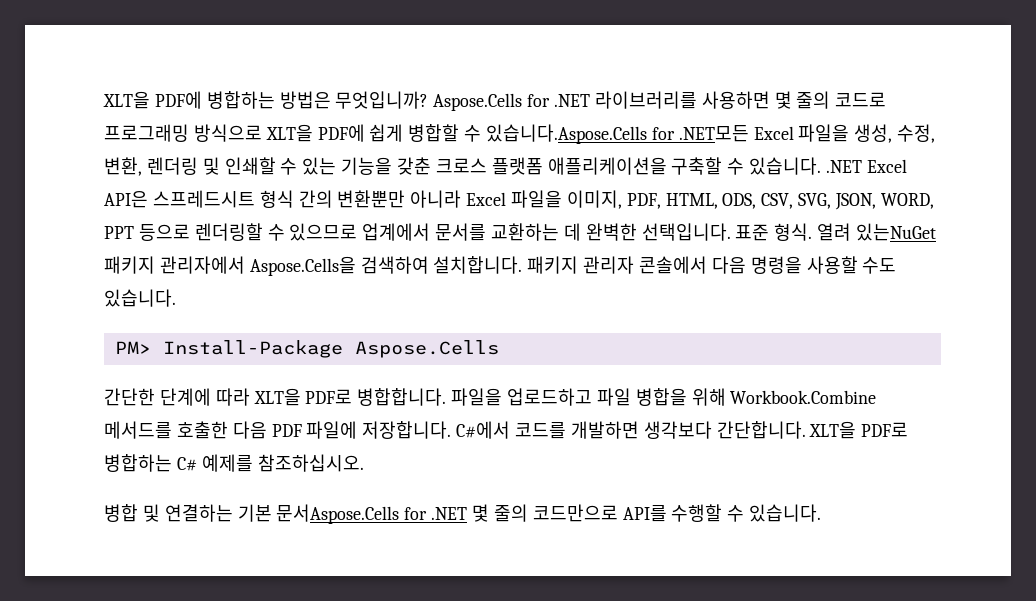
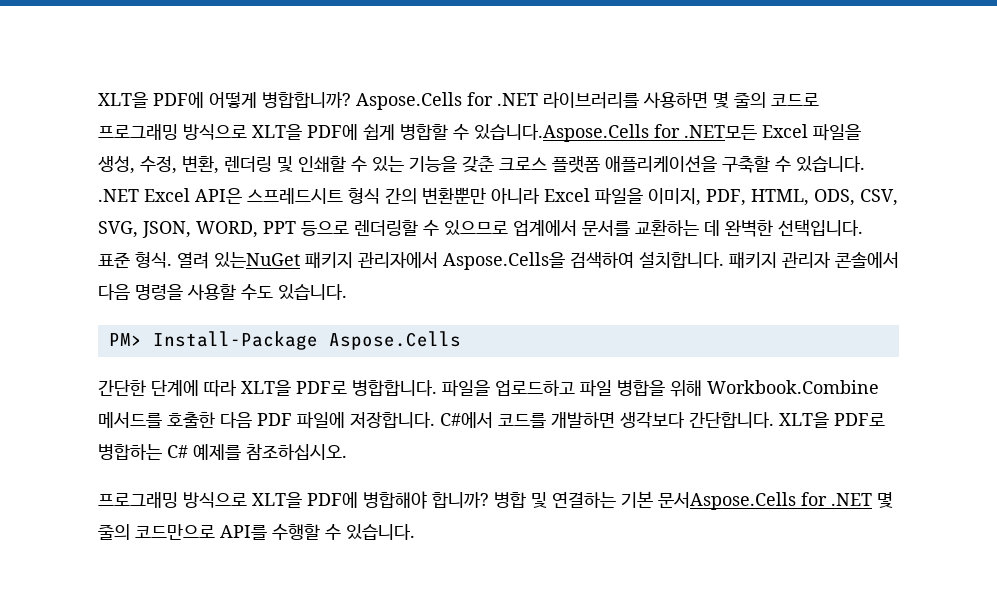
- XLT을 PDF에 병합하는 방법은 무엇입니까?
+ XLT을 PDF에 어떻게 병합합니까?
+ 프로그래밍 방식으로 XLT을 PDF에 병합해야 합니까?

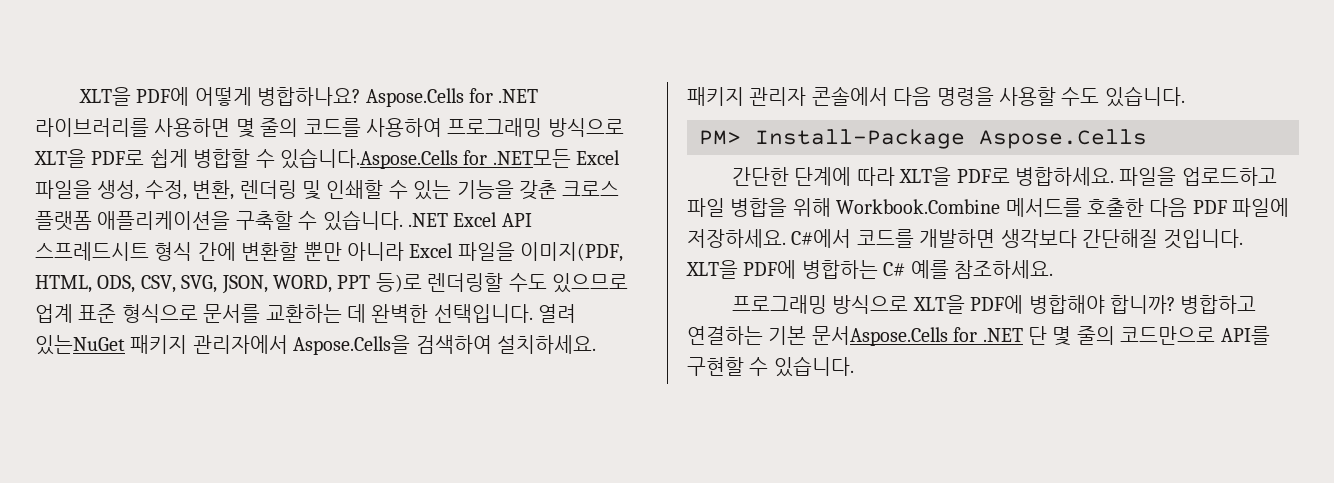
- XLT을 PDF에 어떻게 병합합니까?
+ XLT을 PDF에 어떻게 병합하나요?
- Aspose.Cells for .NET 라이브러리를 사용하면 몇 줄의 코드로 프로그래밍 방식으로 XLT을 PDF에 쉽게 병합할 수 있습니다.Aspose.Cells for .NET모든 Excel 파일을 생성, 수정, 변환, 렌더링 및 인쇄할 수 있는 기능을 갖춘 크로스 플랫폼 애플리케이션을 구축할 수 있습니다. .NET Excel API은 스프레드시트 형식 간의 변환뿐만 아니라 Excel 파일을 이미지, PDF, HTML, ODS, CSV, SVG, JSON, WORD, PPT 등으로 렌더링할 수 있으므로 업계에서 문서를 교환하는 데 완벽한 선택입니다.
+ Aspose.Cells for .NET 라이브러리를 사용하면 몇 줄의 코드를 사용하여 프로그래밍 방식으로 XLT을 PDF로 쉽게 병합할 수 있습니다.Aspose.Cells for .NET모든 Excel 파일을 생성, 수정, 변환, 렌더링 및 인쇄할 수 있는 기능을 갖춘 크로스 플랫폼 애플리케이션을 구축할 수 있습니다. .NET Excel API 스프레드시트 형식 간에 변환할 뿐만 아니라 Excel 파일을 이미지(PDF, HTML, ODS, CSV, SVG, JSON, WORD, PPT 등)로 렌더링할 수도 있으므로 업계 표준 형식으로 문서를 교환하는 데 완벽한 선택입니다.
- 표준 형식.
- 열려 있는NuGet 패키지 관리자에서 Aspose.Cells을 검색하여 설치합니다.
+ 열려 있는NuGet 패키지 관리자에서 Aspose.Cells을 검색하여 설치하세요.
- 간단한 단계에 따라 XLT을 PDF로 병합합니다.
+ 간단한 단계에 따라 XLT을 PDF로 병합하세요.
- 파일을 업로드하고 파일 병합을 위해 Workbook.Combine 메서드를 호출한 다음 PDF 파일에 저장합니다.
+ 파일을 업로드하고 파일 병합을 위해 Workbook.Combine 메서드를 호출한 다음 PDF 파일에 저장하세요.
- C#에서 코드를 개발하면 생각보다 간단합니다. XLT을 PDF로 병합하는 C# 예제를 참조하십시오.
+ C#에서 코드를 개발하면 생각보다 간단해질 것입니다. XLT을 PDF에 병합하는 C# 예를 참조하세요.
- 병합 및 연결하는 기본 문서Aspose.Cells for .NET 몇 줄의 코드만으로 API를 수행할 수 있습니다.
+ 병합하고 연결하는 기본 문서Aspose.Cells for .NET 단 몇 줄의 코드만으로 API를 구현할 수 있습니다.

